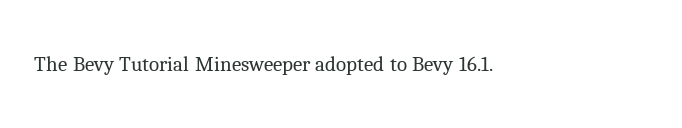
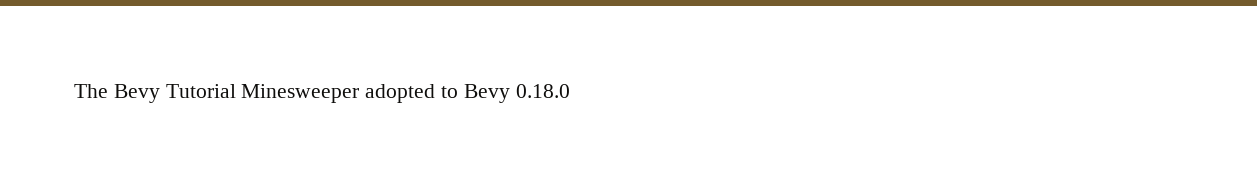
- The Bevy Tutorial Minesweeper adopted to Bevy 16.1.
+ The Bevy Tutorial Minesweeper adopted to Bevy 0.18.0

